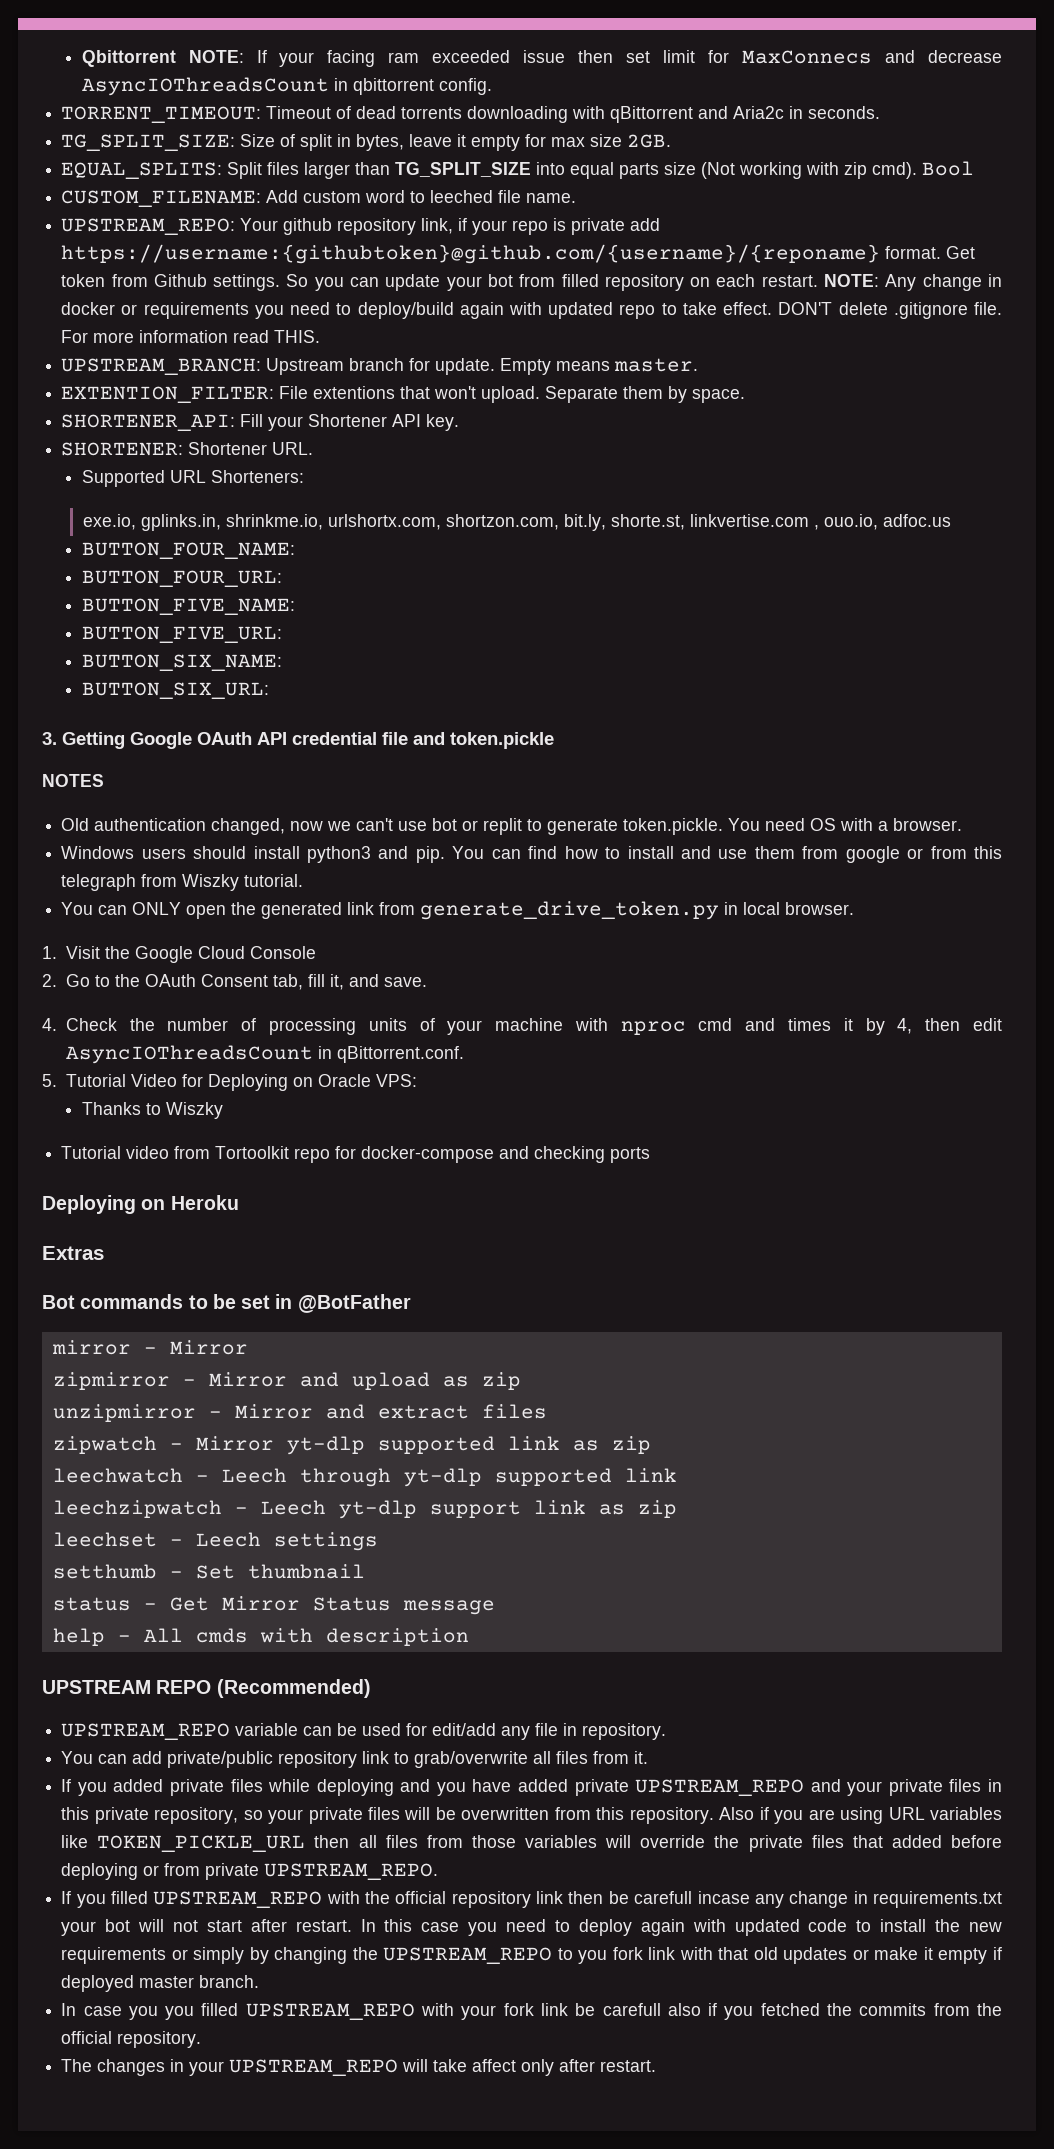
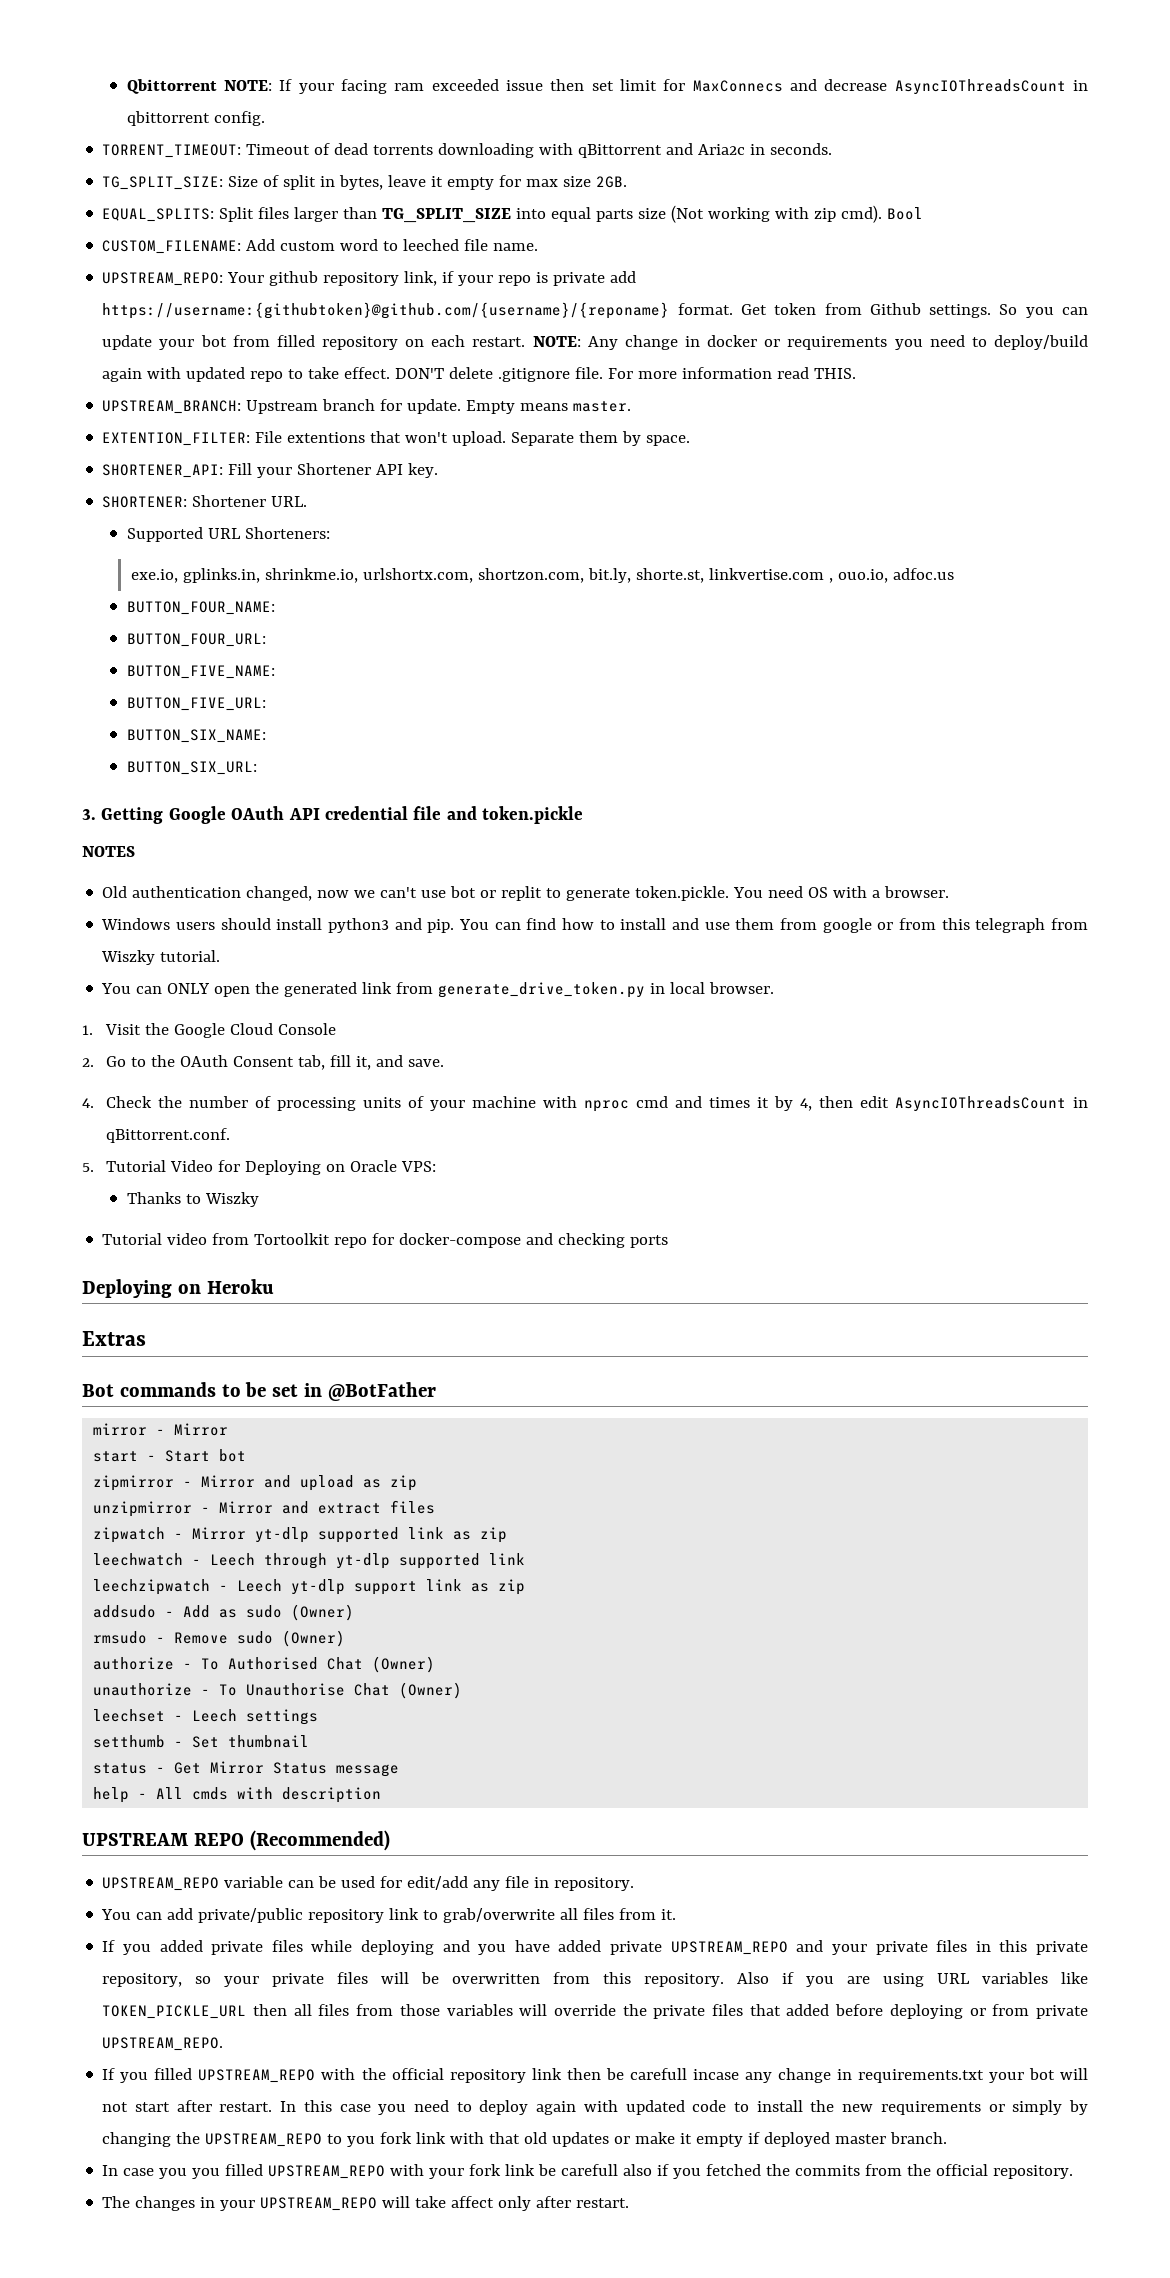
+ start - Start bot
+ addsudo - Add as sudo (Owner)
+ rmsudo - Remove sudo (Owner)
+ authorize - To Authorised Chat (Owner)
+ unauthorize - To Unauthorise Chat (Owner)

